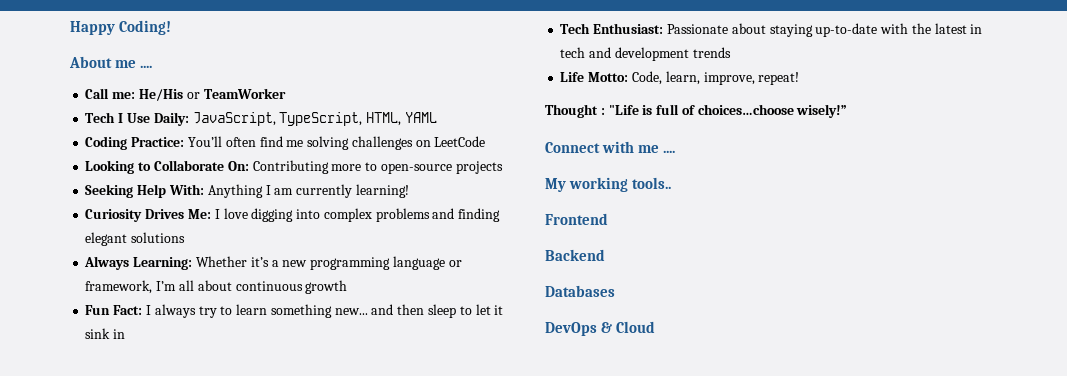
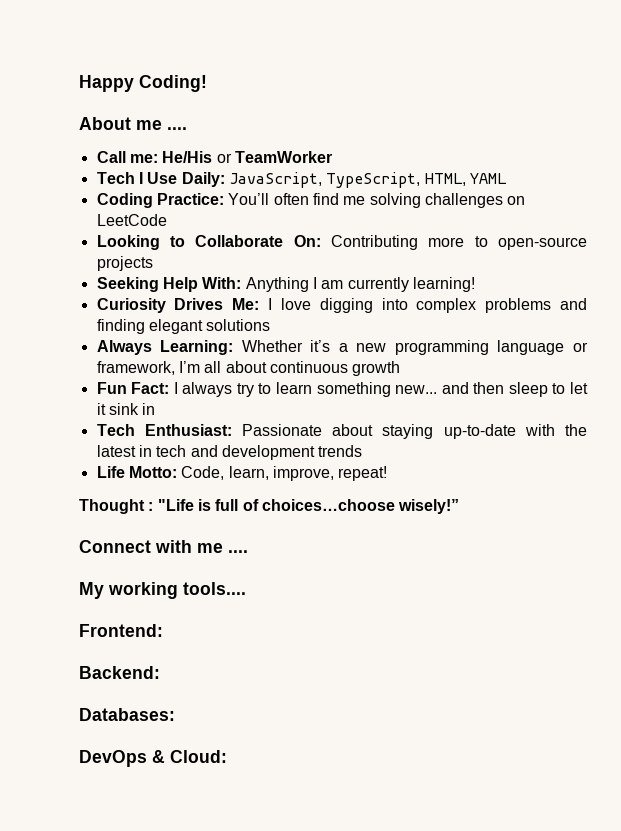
- My working tools..
- Frontend
- Backend
- Databases
+ My working tools....
+ Frontend:
+ Backend:
+ Databases:
- DevOps & Cloud
+ DevOps & Cloud:

